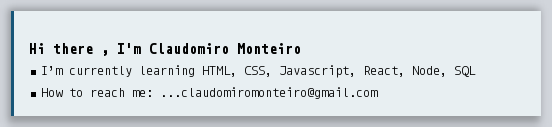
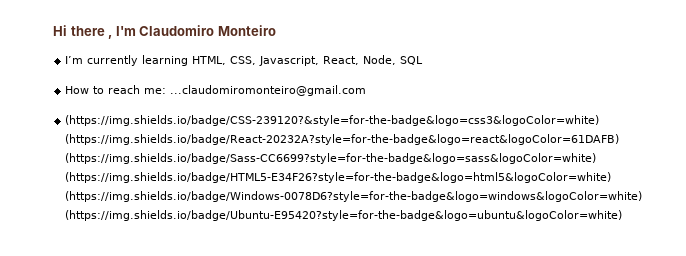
+ (https://img.shields.io/badge/CSS-239120?&style=for-the-badge&logo=css3&logoColor=white) (https://img.shields.io/badge/React-20232A?style=for-the-badge&logo=react&logoColor=61DAFB) (https://img.shields.io/badge/Sass-CC6699?style=for-the-badge&logo=sass&logoColor=white) (https://img.shields.io/badge/HTML5-E34F26?style=for-the-badge&logo=html5&logoColor=white) (https://img.shields.io/badge/Windows-0078D6?style=for-the-badge&logo=windows&logoColor=white) (https://img.shields.io/badge/Ubuntu-E95420?style=for-the-badge&logo=ubuntu&logoColor=white)

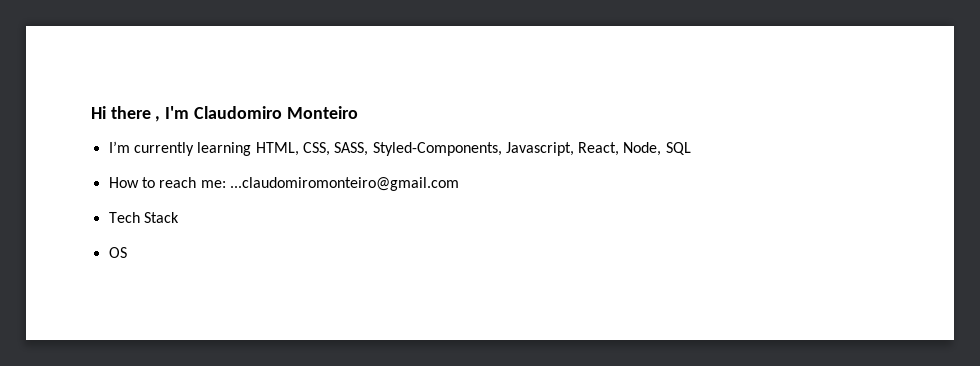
- I’m currently learning HTML, CSS, Javascript, React, Node, SQL
+ I’m currently learning HTML, CSS, SASS, Styled-Components, Javascript, React, Node, SQL
- (https://img.shields.io/badge/CSS-239120?&style=for-the-badge&logo=css3&logoColor=white) (https://img.shields.io/badge/React-20232A?style=for-the-badge&logo=react&logoColor=61DAFB) (https://img.shields.io/badge/Sass-CC6699?style=for-the-badge&logo=sass&logoColor=white) (https://img.shields.io/badge/HTML5-E34F26?style=for-the-badge&logo=html5&logoColor=white) (https://img.shields.io/badge/Windows-0078D6?style=for-the-badge&logo=windows&logoColor=white) (https://img.shields.io/badge/Ubuntu-E95420?style=for-the-badge&logo=ubuntu&logoColor=white)
+ Tech Stack
+ OS

